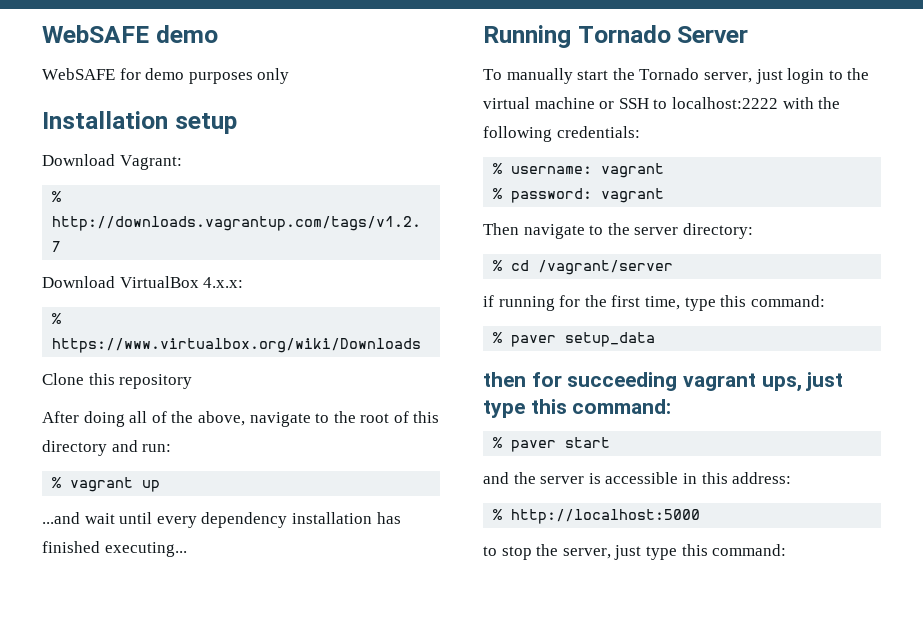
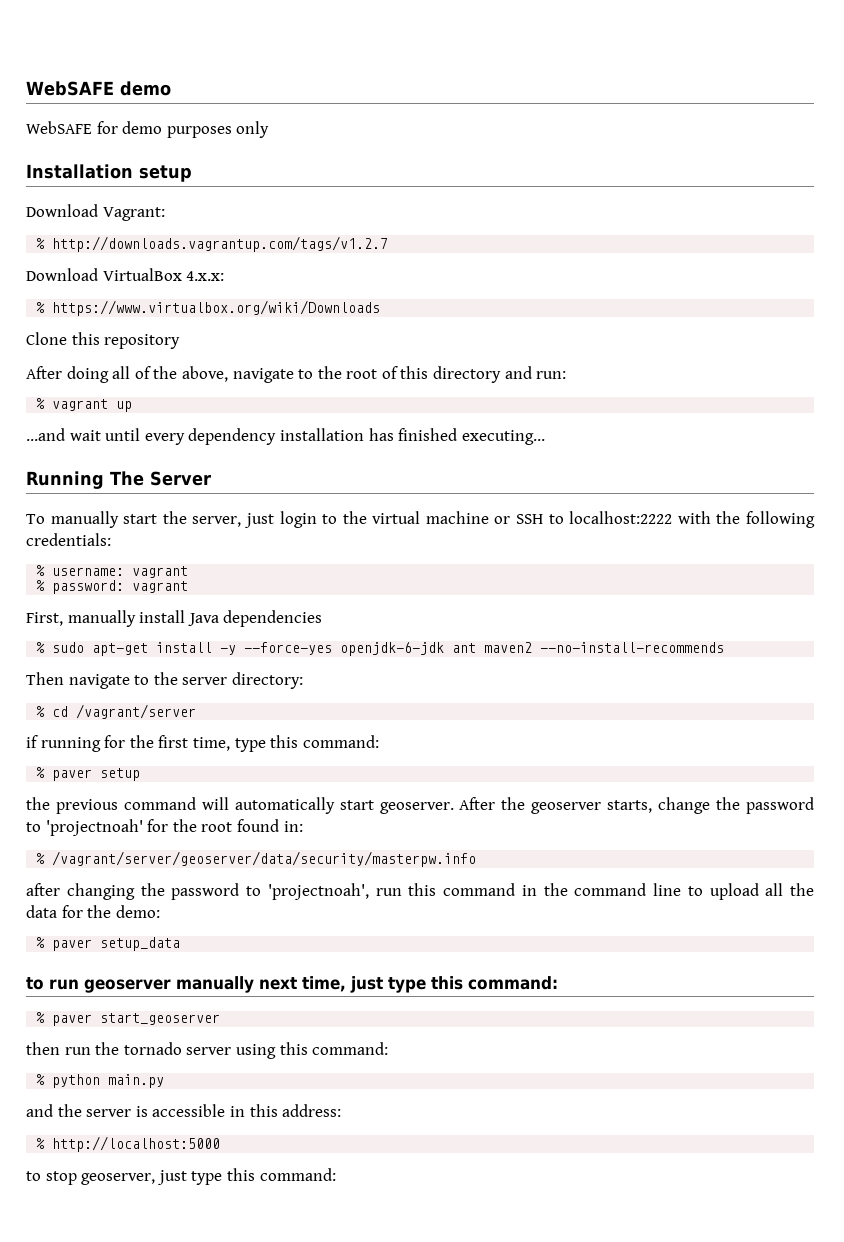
- Running Tornado Server
+ Running The Server
- To manually start the Tornado server, just login to the virtual machine or SSH to localhost:2222 with the following credentials:
+ To manually start the server, just login to the virtual machine or SSH to localhost:2222 with the following credentials:
+ First, manually install Java dependencies
+ % sudo apt-get install -y --force-yes openjdk-6-jdk ant maven2 --no-install-recommends
+ % paver setup
+ the previous command will automatically start geoserver. After the geoserver starts, change the password to 'projectnoah' for the root found in:
+ % /vagrant/server/geoserver/data/security/masterpw.info
+ after changing the password to 'projectnoah', run this command in the command line to upload all the data for the demo:
  % paver setup_data
- then for succeeding vagrant ups, just type this command:
+ to run geoserver manually next time, just type this command:
- % paver start
+ % paver start_geoserver
+ then run the tornado server using this command:
+ % python main.py
- to stop the server, just type this command:
+ to stop geoserver, just type this command:

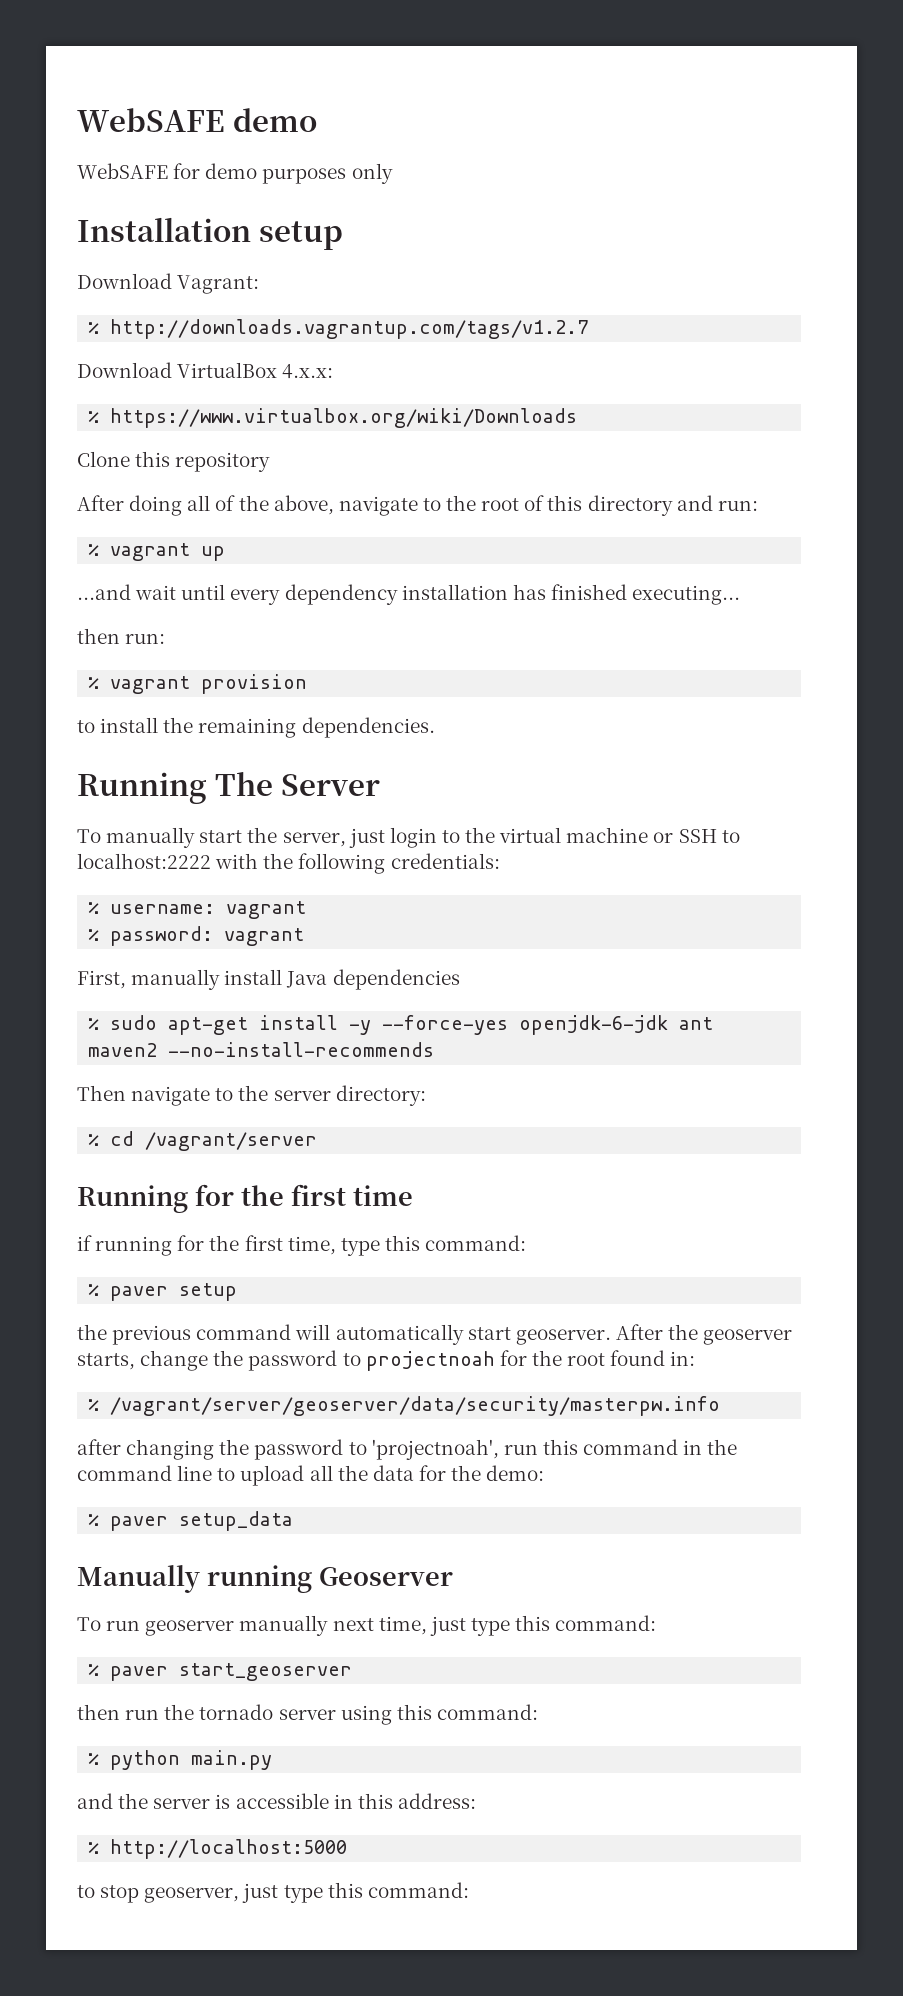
+ then run:
+ % vagrant provision
+ to install the remaining dependencies.
+ Running for the first time
- After the geoserver starts, change the password to 'projectnoah' for the root found in:
+ After the geoserver starts, change the password to projectnoah for the root found in:
- to run geoserver manually next time, just type this command:
+ Manually running Geoserver
+ To run geoserver manually next time, just type this command:

